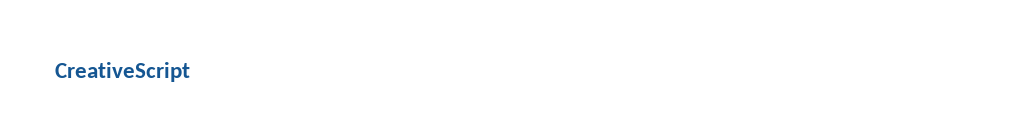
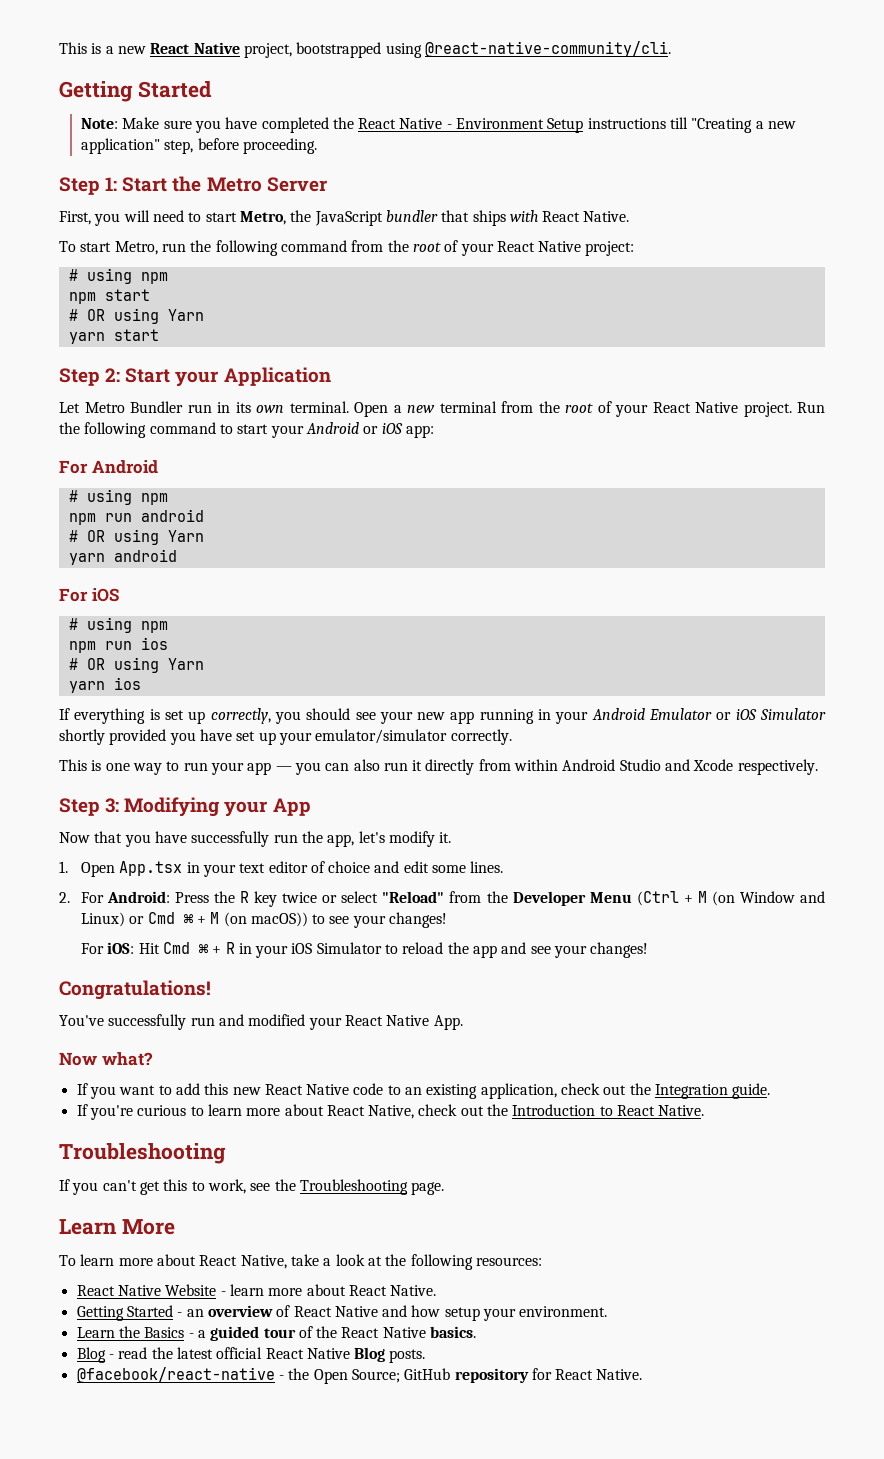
- CreativeScript
+ This is a new React Native project, bootstrapped using @react-native-community/cli.
+ Getting Started
+ Note: Make sure you have completed the React Native - Environment Setup instructions till "Creating a new application" step, before proceeding.
+ Step 1: Start the Metro Server
+ First, you will need to start Metro, the JavaScript bundler that ships with React Native.
+ To start Metro, run the following command from the root of your React Native project:
+ # using npm
+ npm start
+ # OR using Yarn
+ yarn start
+ Step 2: Start your Application
+ Let Metro Bundler run in its own terminal. Open a new terminal from the root of your React Native project. Run the following command to start your Android or iOS app:
+ For Android
+ # using npm
+ npm run android
+ # OR using Yarn
+ yarn android
+ For iOS
+ # using npm
+ npm run ios
+ # OR using Yarn
+ yarn ios
+ If everything is set up correctly, you should see your new app running in your Android Emulator or iOS Simulator shortly provided you have set up your emulator/simulator correctly.
+ This is one way to run your app — you can also run it directly from within Android Studio and Xcode respectively.
+ Step 3: Modifying your App
+ Now that you have successfully run the app, let's modify it.
+ 1. Open App.tsx in your text editor of choice and edit some lines.
+ 2. For Android: Press the R key twice or select "Reload" from the Developer Menu (Ctrl + M (on Window and Linux) or Cmd ⌘ + M (on macOS)) to see your changes!
+ For iOS: Hit Cmd ⌘ + R in your iOS Simulator to reload the app and see your changes!
+ Congratulations!
+ You've successfully run and modified your React Native App.
+ Now what?
+ If you want to add this new React Native code to an existing application, check out the Integration guide.
+ If you're curious to learn more about React Native, check out the Introduction to React Native.
+ Troubleshooting
+ If you can't get this to work, see the Troubleshooting page.
+ Learn More
+ To learn more about React Native, take a look at the following resources:
+ React Native Website - learn more about React Native.
+ Getting Started - an overview of React Native and how setup your environment.
+ Learn the Basics - a guided tour of the React Native basics.
+ Blog - read the latest official React Native Blog posts.
+ @facebook/react-native - the Open Source; GitHub repository for React Native.

